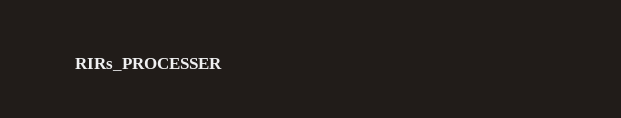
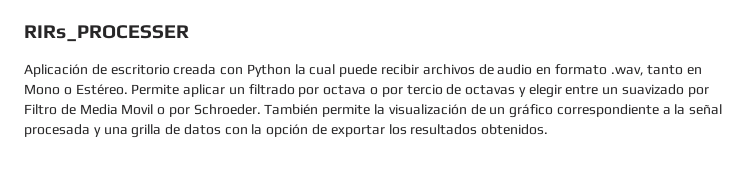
+ Aplicación de escritorio creada con Python la cual puede recibir archivos de audio en formato .wav, tanto en Mono o Estéreo. Permite aplicar un filtrado por octava o por tercio de octavas y elegir entre un suavizado por Filtro de Media Movil o por Schroeder. También permite la visualización de un gráfico correspondiente a la señal procesada y una grilla de datos con la opción de exportar los resultados obtenidos.

